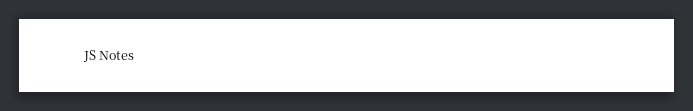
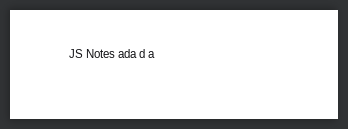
- JS Notes
+ JS Notes ada d a

